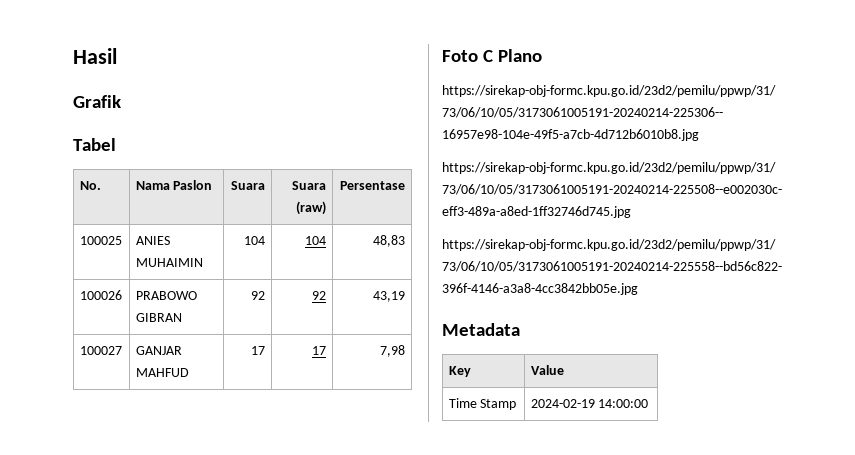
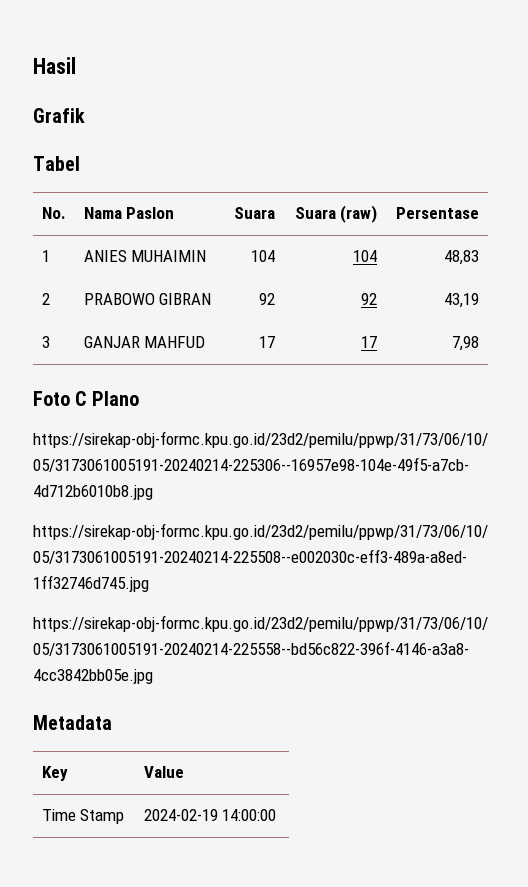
- 100025 | ANIES MUHAIMIN | 104 | 104 | 48,83
+ 1 | ANIES MUHAIMIN | 104 | 104 | 48,83
- 100026 | PRABOWO GIBRAN | 92 | 92 | 43,19
+ 2 | PRABOWO GIBRAN | 92 | 92 | 43,19
- 100027 | GANJAR MAHFUD | 17 | 17 | 7,98
+ 3 | GANJAR MAHFUD | 17 | 17 | 7,98

